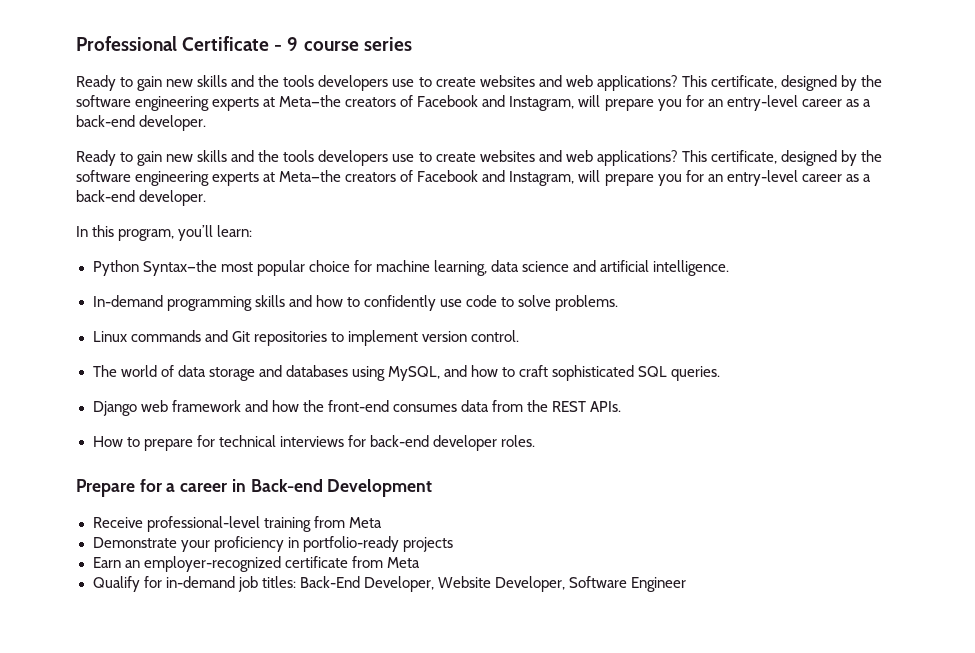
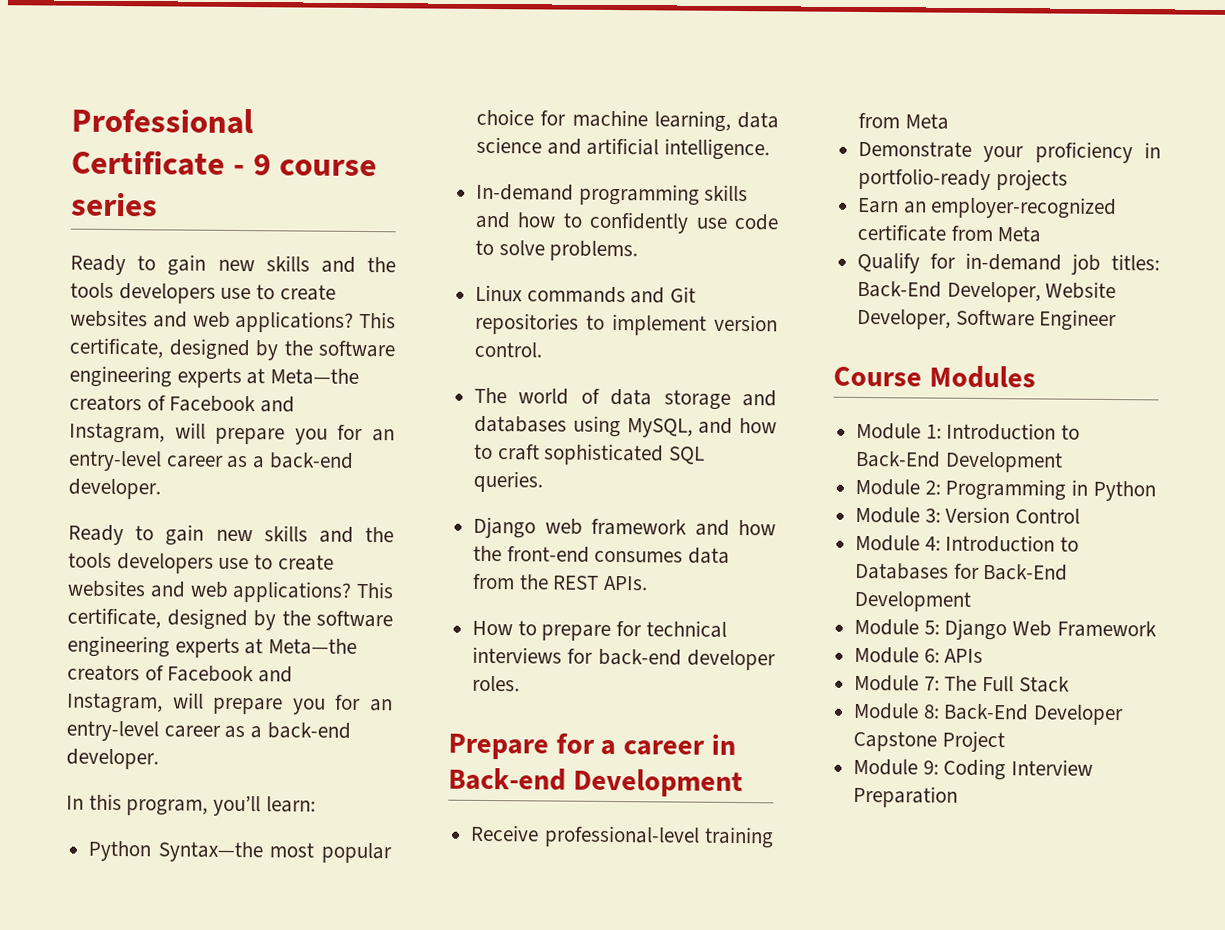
+ Course Modules
+ Module 1: Introduction to Back-End Development
+ Module 2: Programming in Python
+ Module 3: Version Control
+ Module 4: Introduction to Databases for Back-End Development
+ Module 5: Django Web Framework
+ Module 6: APIs
+ Module 7: The Full Stack
+ Module 8: Back-End Developer Capstone Project
+ Module 9: Coding Interview Preparation

